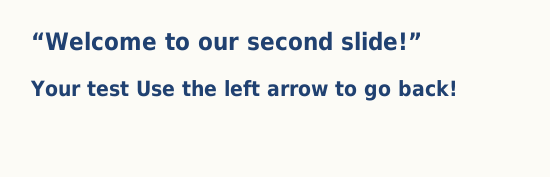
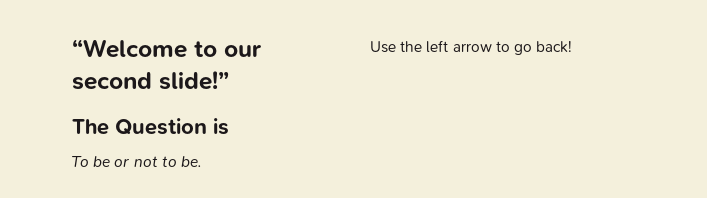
- Your test Use the left arrow to go back!
+ The Question is
+ To be or not to be.
+ Use the left arrow to go back!

